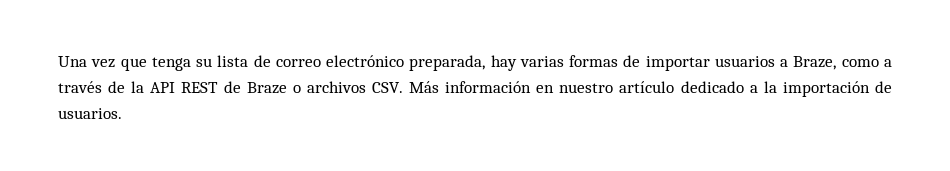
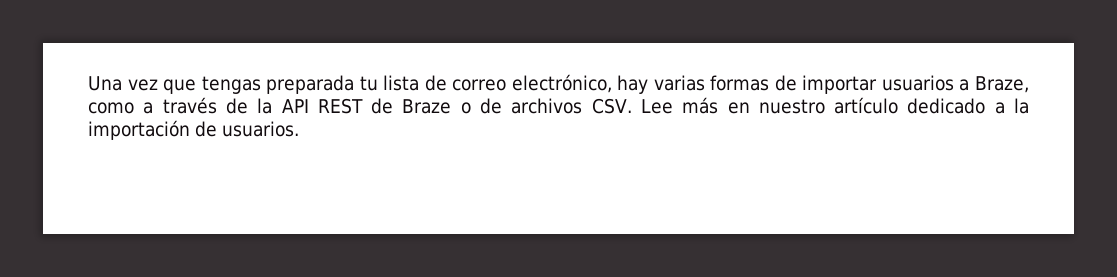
- Una vez que tenga su lista de correo electrónico preparada, hay varias formas de importar usuarios a Braze, como a través de la API REST de Braze o archivos CSV. Más información en nuestro artículo dedicado a la importación de usuarios.
+ Una vez que tengas preparada tu lista de correo electrónico, hay varias formas de importar usuarios a Braze, como a través de la API REST de Braze o de archivos CSV. Lee más en nuestro artículo dedicado a la importación de usuarios.

